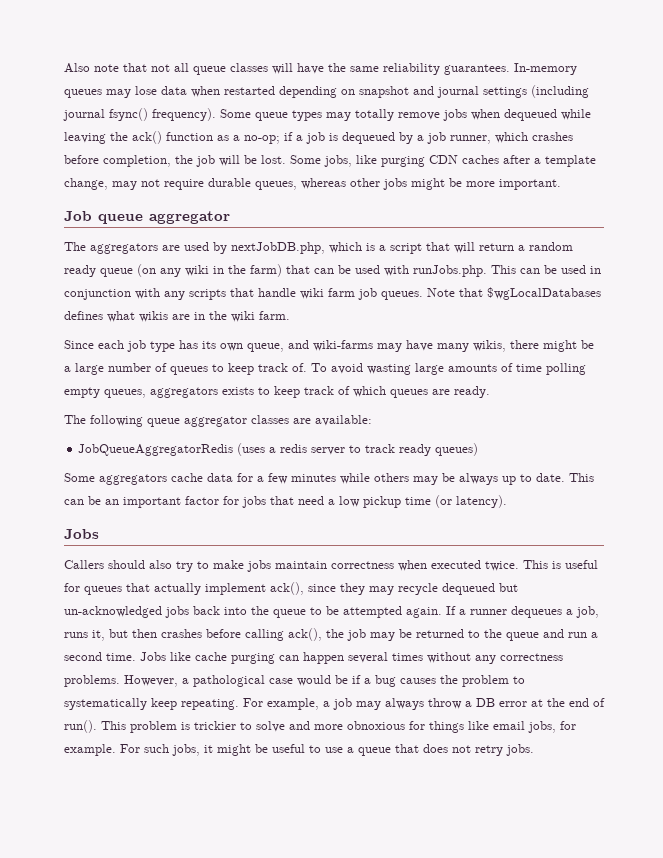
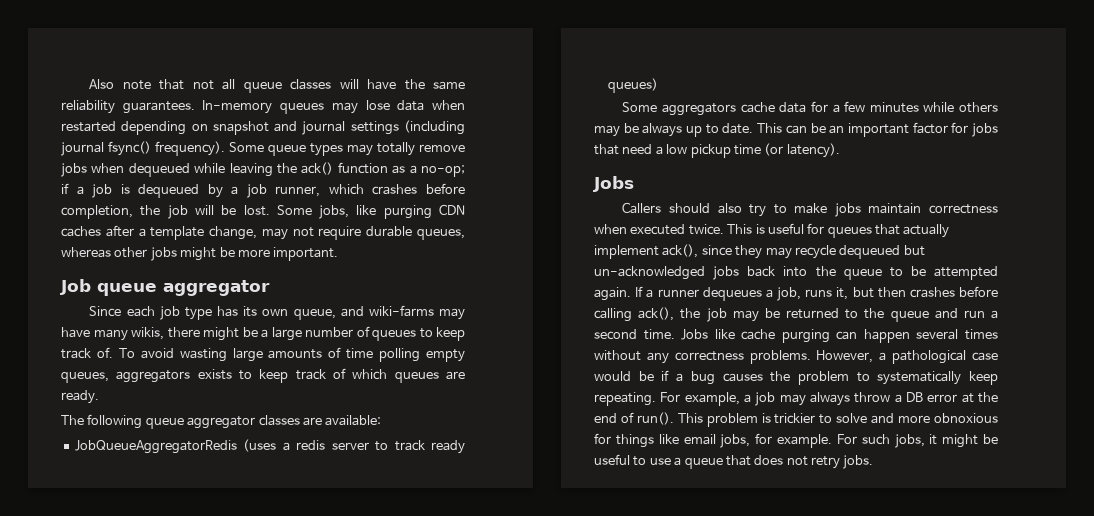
- The aggregators are used by nextJobDB.php, which is a script that will return a random ready queue (on any wiki in the farm) that can be used with runJobs.php. This can be used in conjunction with any scripts that handle wiki farm job queues. Note that $wgLocalDatabases defines what wikis are in the wiki farm.

